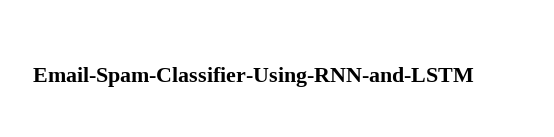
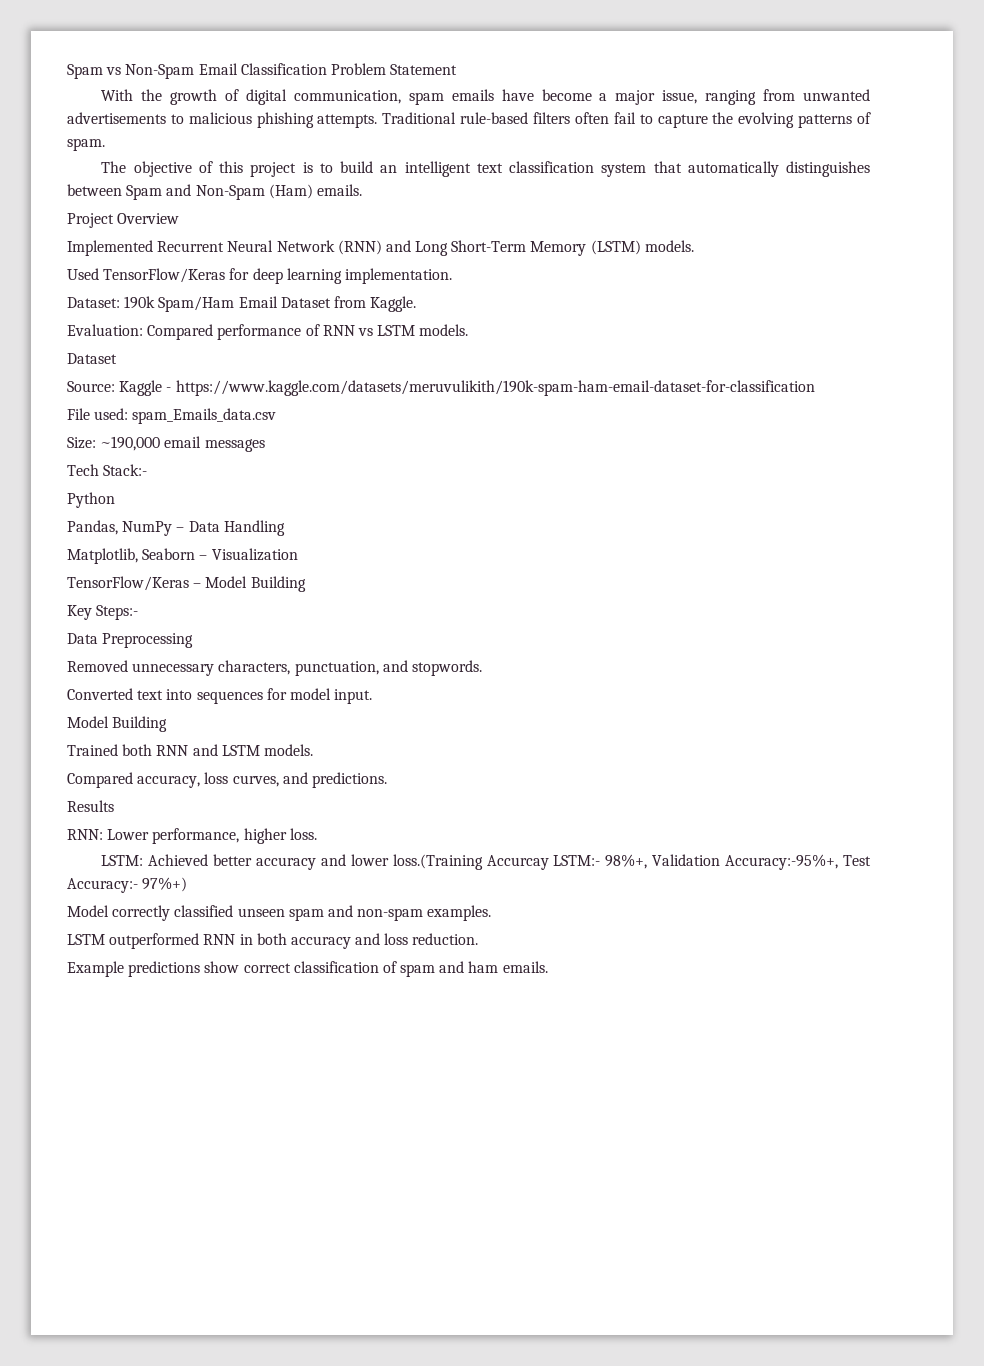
- Email-Spam-Classifier-Using-RNN-and-LSTM
+ Spam vs Non-Spam Email Classification Problem Statement
+ With the growth of digital communication, spam emails have become a major issue, ranging from unwanted advertisements to malicious phishing attempts. Traditional rule-based filters often fail to capture the evolving patterns of spam.
+ The objective of this project is to build an intelligent text classification system that automatically distinguishes between Spam and Non-Spam (Ham) emails.
+ Project Overview
+ Implemented Recurrent Neural Network (RNN) and Long Short-Term Memory (LSTM) models.
+ Used TensorFlow/Keras for deep learning implementation.
+ Dataset: 190k Spam/Ham Email Dataset from Kaggle.
+ Evaluation: Compared performance of RNN vs LSTM models.
+ Dataset
+ Source: Kaggle - https://www.kaggle.com/datasets/meruvulikith/190k-spam-ham-email-dataset-for-classification
+ File used: spam_Emails_data.csv
+ Size: ~190,000 email messages
+ Tech Stack:-
+ Python
+ Pandas, NumPy – Data Handling
+ Matplotlib, Seaborn – Visualization
+ TensorFlow/Keras – Model Building
+ Key Steps:-
+ Data Preprocessing
+ Removed unnecessary characters, punctuation, and stopwords.
+ Converted text into sequences for model input.
+ Model Building
+ Trained both RNN and LSTM models.
+ Compared accuracy, loss curves, and predictions.
+ Results
+ RNN: Lower performance, higher loss.
+ LSTM: Achieved better accuracy and lower loss.(Training Accurcay LSTM:- 98%+, Validation Accuracy:-95%+, Test Accuracy:- 97%+)
+ Model correctly classified unseen spam and non-spam examples.
+ LSTM outperformed RNN in both accuracy and loss reduction.
+ Example predictions show correct classification of spam and ham emails.

